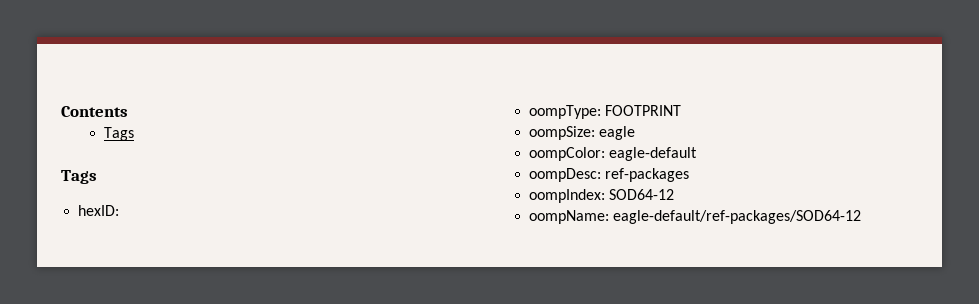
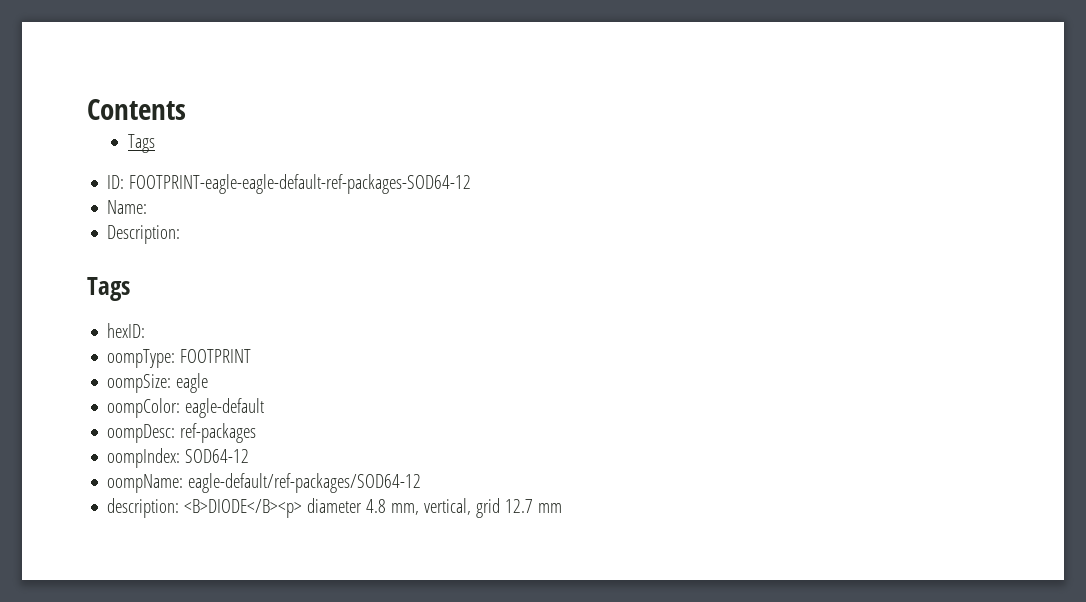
+ ID: FOOTPRINT-eagle-eagle-default-ref-packages-SOD64-12
+ Name:
+ Description:
+ description: <B>DIODE</B><p> diameter 4.8 mm, vertical, grid 12.7 mm

